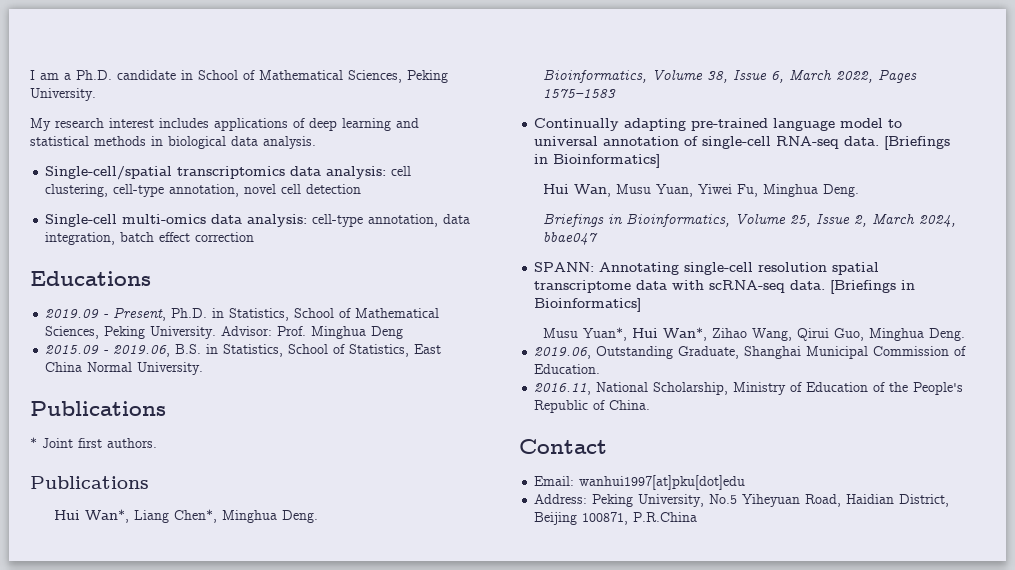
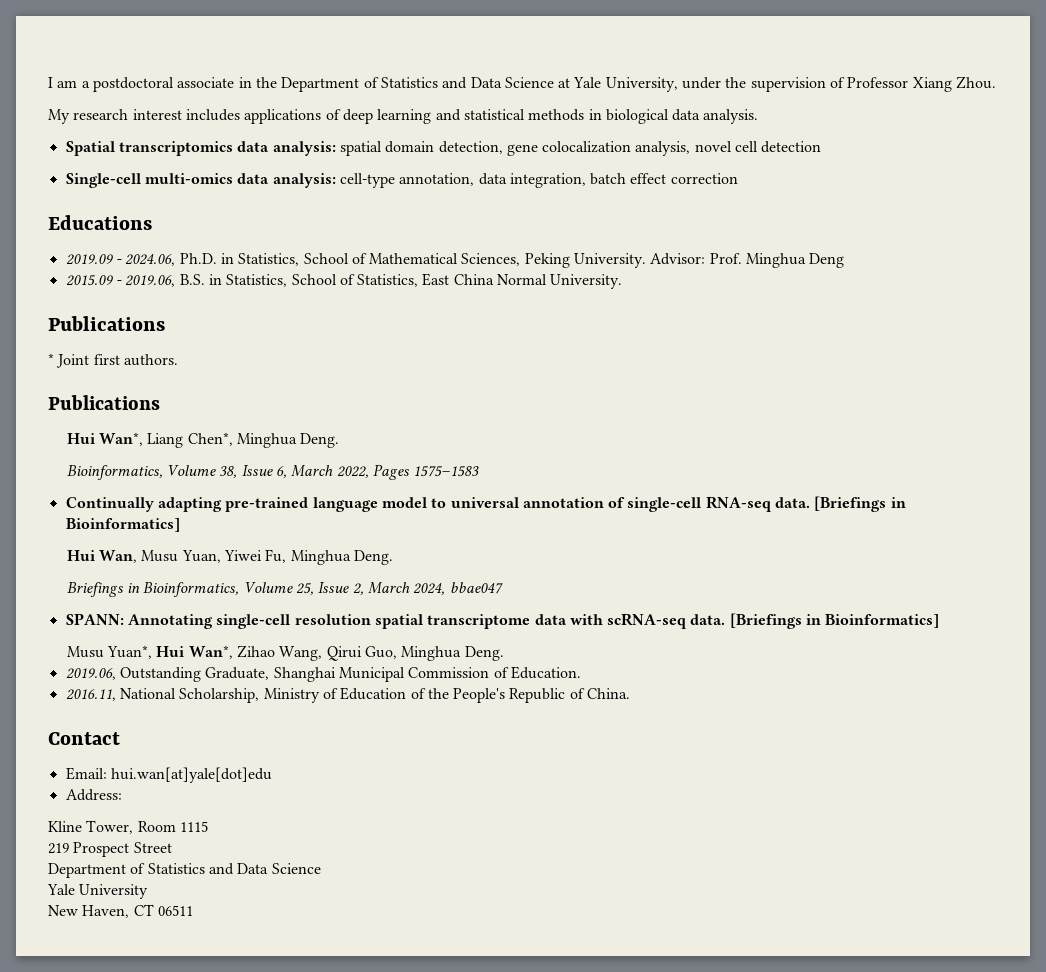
- I am a Ph.D. candidate in School of Mathematical Sciences, Peking University.
+ I am a postdoctoral associate in the Department of Statistics and Data Science at Yale University, under the supervision of Professor Xiang Zhou.
- Single-cell/spatial transcriptomics data analysis: cell clustering, cell-type annotation, novel cell detection
+ Spatial transcriptomics data analysis: spatial domain detection, gene colocalization analysis, novel cell detection
- 2019.09 - Present, Ph.D. in Statistics, School of Mathematical Sciences, Peking University.
+ 2019.09 - 2024.06, Ph.D. in Statistics, School of Mathematical Sciences, Peking University.
- Email: wanhui1997[at]pku[dot]edu
+ Email: hui.wan[at]yale[dot]edu
- Address: Peking University, No.5 Yiheyuan Road, Haidian District, Beijing 100871, P.R.China
+ Address:
+ Kline Tower, Room 1115
+ 219 Prospect Street
+ Department of Statistics and Data Science
+ Yale University
+ New Haven, CT 06511

